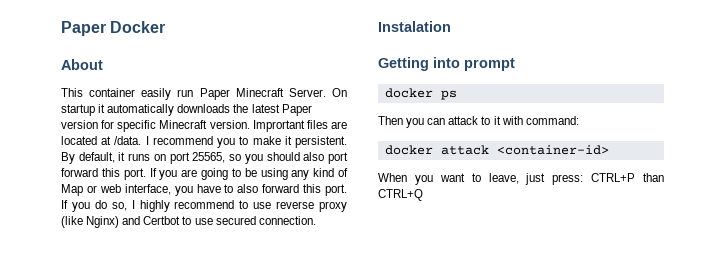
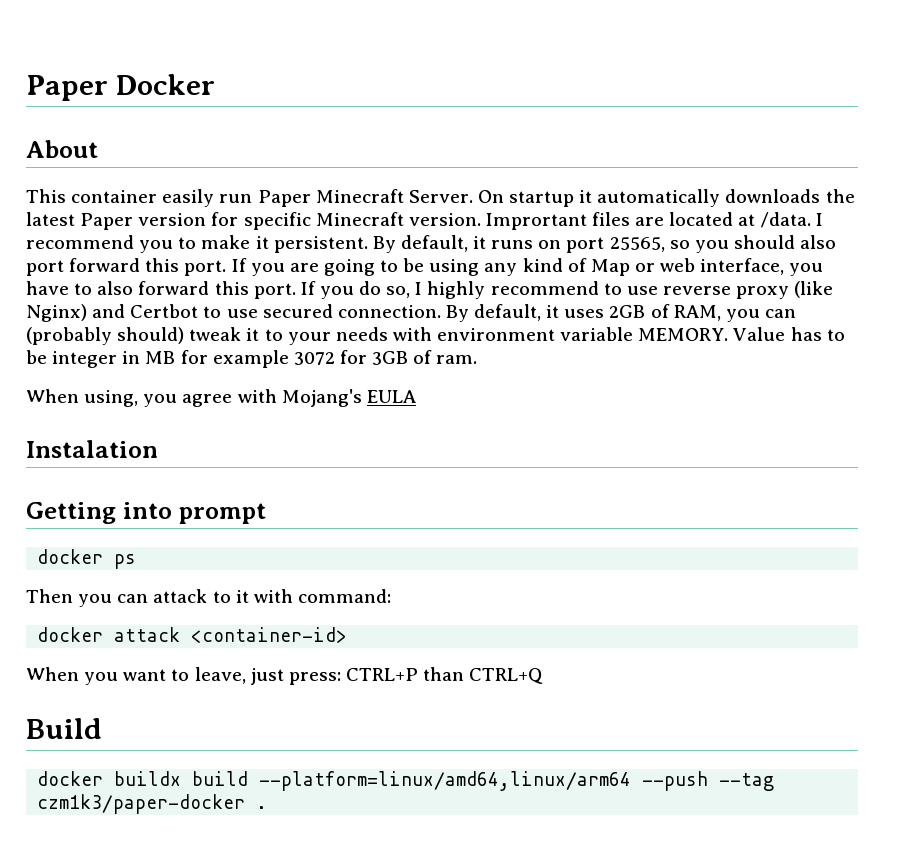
+ By default, it uses 2GB of RAM, you can (probably should) tweak it to your needs with environment variable MEMORY. Value has to be integer in MB for example 3072 for 3GB of ram.
+ When using, you agree with Mojang's EULA
+ Build
+ docker buildx build --platform=linux/amd64,linux/arm64 --push --tag czm1k3/paper-docker .

